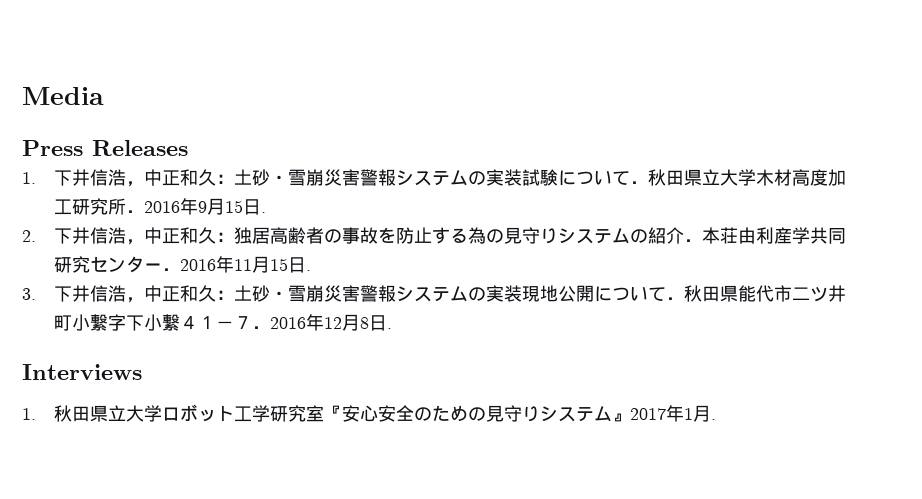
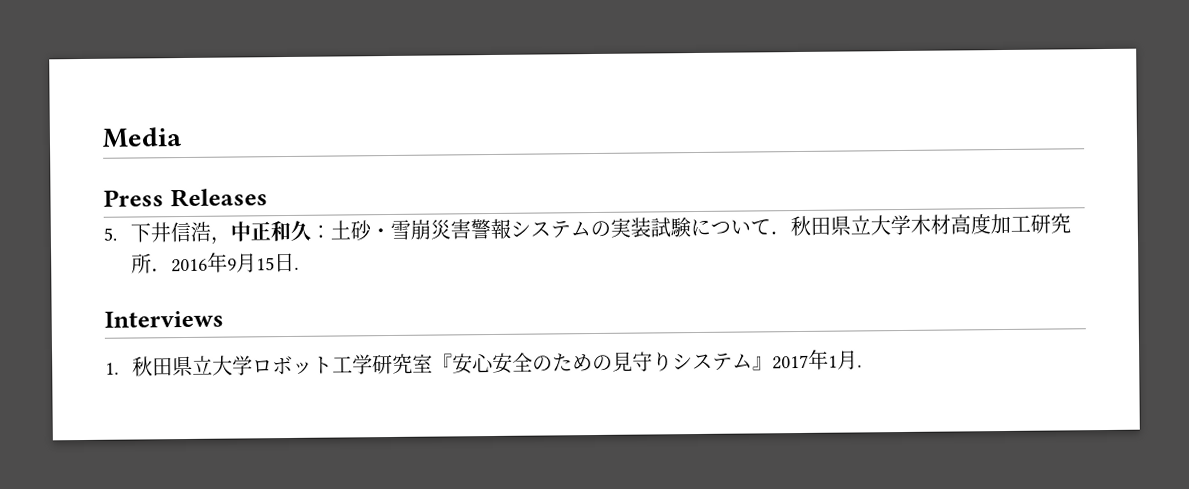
- 1.下井信浩，中正和久：土砂・雪崩災害警報システムの実装試験について．秋田県立大学木材高度加工研究所．2016年9月15日.
+ 5.下井信浩，中正和久：土砂・雪崩災害警報システムの実装試験について．秋田県立大学木材高度加工研究所．2016年9月15日.
- 2.下井信浩，中正和久：独居高齢者の事故を防止する為の見守りシステムの紹介．本荘由利産学共同研究センター．2016年11月15日.
- 3.下井信浩，中正和久：土砂・雪崩災害警報システムの実装現地公開について．秋田県能代市二ツ井町小繋字下小繋４１－７．2016年12月8日.

